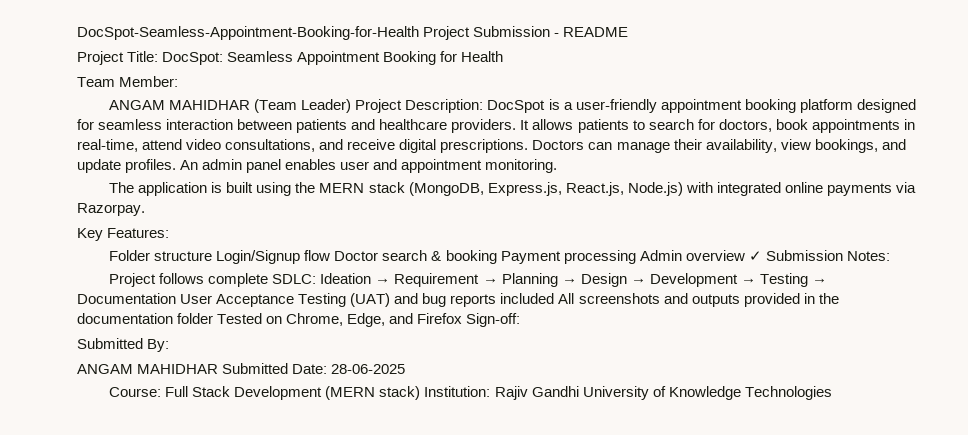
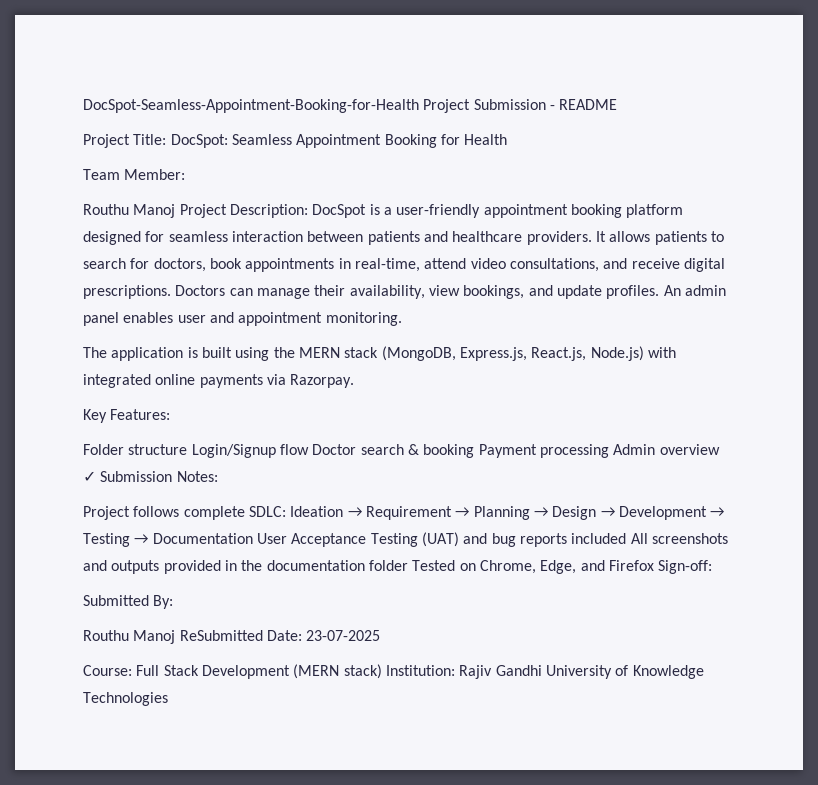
- ANGAM MAHIDHAR (Team Leader) Project Description: DocSpot is a user-friendly appointment booking platform designed for seamless interaction between patients and healthcare providers.
+ Routhu Manoj Project Description: DocSpot is a user-friendly appointment booking platform designed for seamless interaction between patients and healthcare providers.
- ANGAM MAHIDHAR Submitted Date: 28-06-2025
+ Routhu Manoj ReSubmitted Date: 23-07-2025

